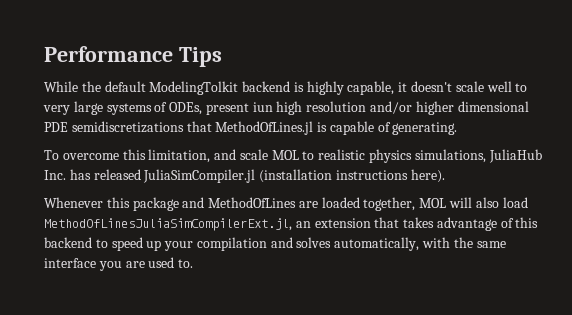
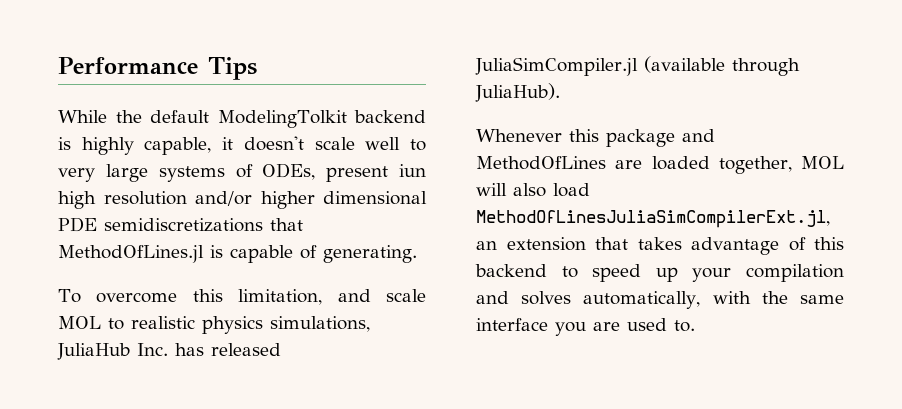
- To overcome this limitation, and scale MOL to realistic physics simulations, JuliaHub Inc. has released JuliaSimCompiler.jl (installation instructions here).
+ To overcome this limitation, and scale MOL to realistic physics simulations, JuliaHub Inc. has released JuliaSimCompiler.jl (available through JuliaHub).

